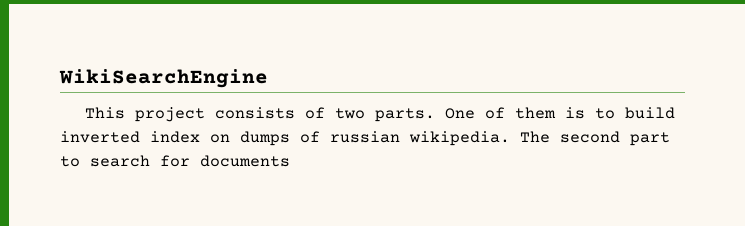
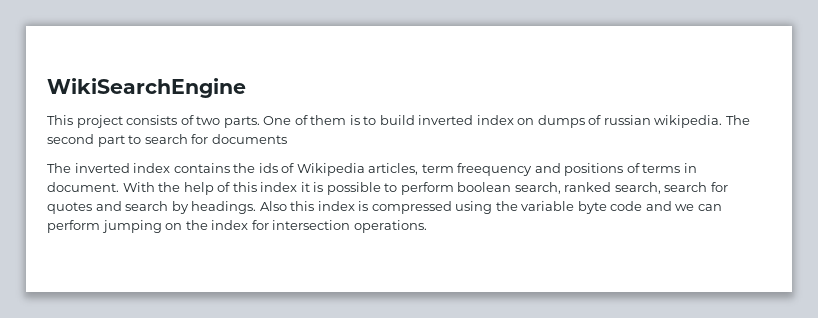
+ The inverted index contains the ids of Wikipedia articles, term freequency and positions of terms in document. With the help of this index it is possible to perform boolean search, ranked search, search for quotes and search by headings. Also this index is compressed using the variable byte code and we can perform jumping on the index for intersection operations.

